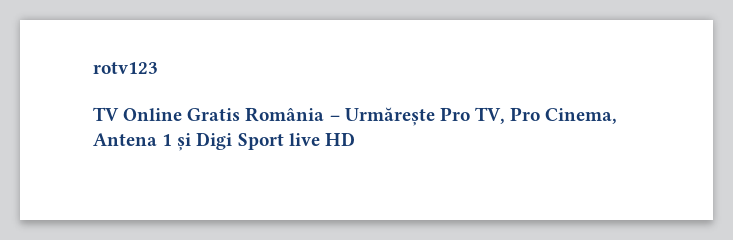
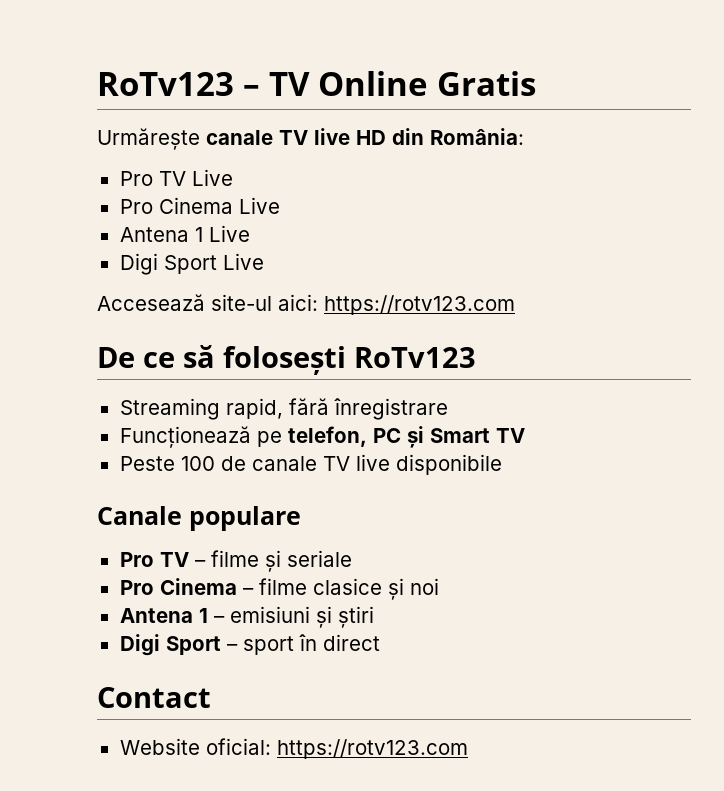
- rotv123
- TV Online Gratis România – Urmărește Pro TV, Pro Cinema, Antena 1 și Digi Sport live HD
+ RoTv123 – TV Online Gratis
+ Urmărește canale TV live HD din România:
+ Pro TV Live
+ Pro Cinema Live
+ Antena 1 Live
+ Digi Sport Live
+ Accesează site-ul aici: https://rotv123.com
+ De ce să folosești RoTv123
+ Streaming rapid, fără înregistrare
+ Funcționează pe telefon, PC și Smart TV
+ Peste 100 de canale TV live disponibile
+ Canale populare
+ Pro TV – filme și seriale
+ Pro Cinema – filme clasice și noi
+ Antena 1 – emisiuni și știri
+ Digi Sport – sport în direct
+ Contact
+ Website oficial: https://rotv123.com

